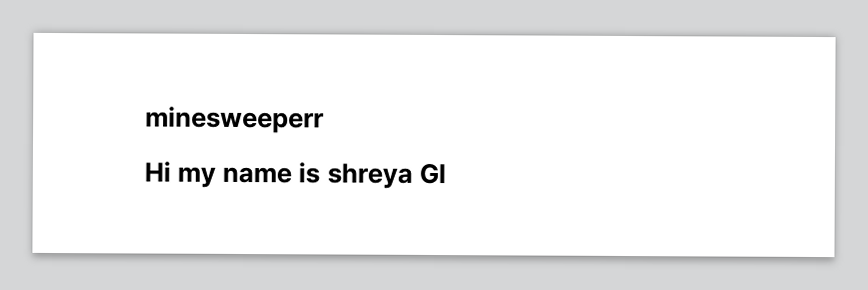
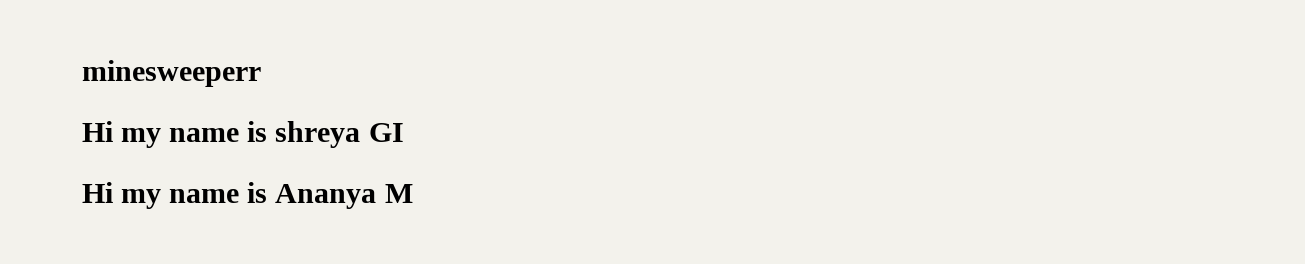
+ Hi my name is Ananya M

